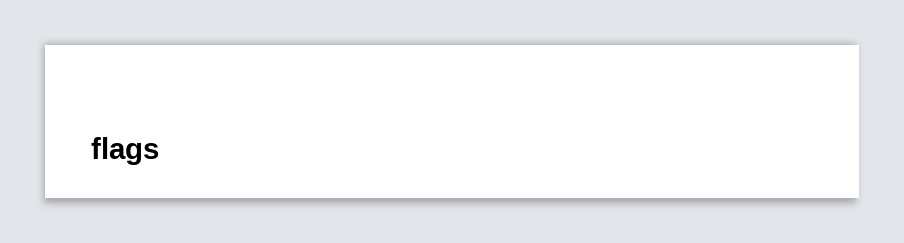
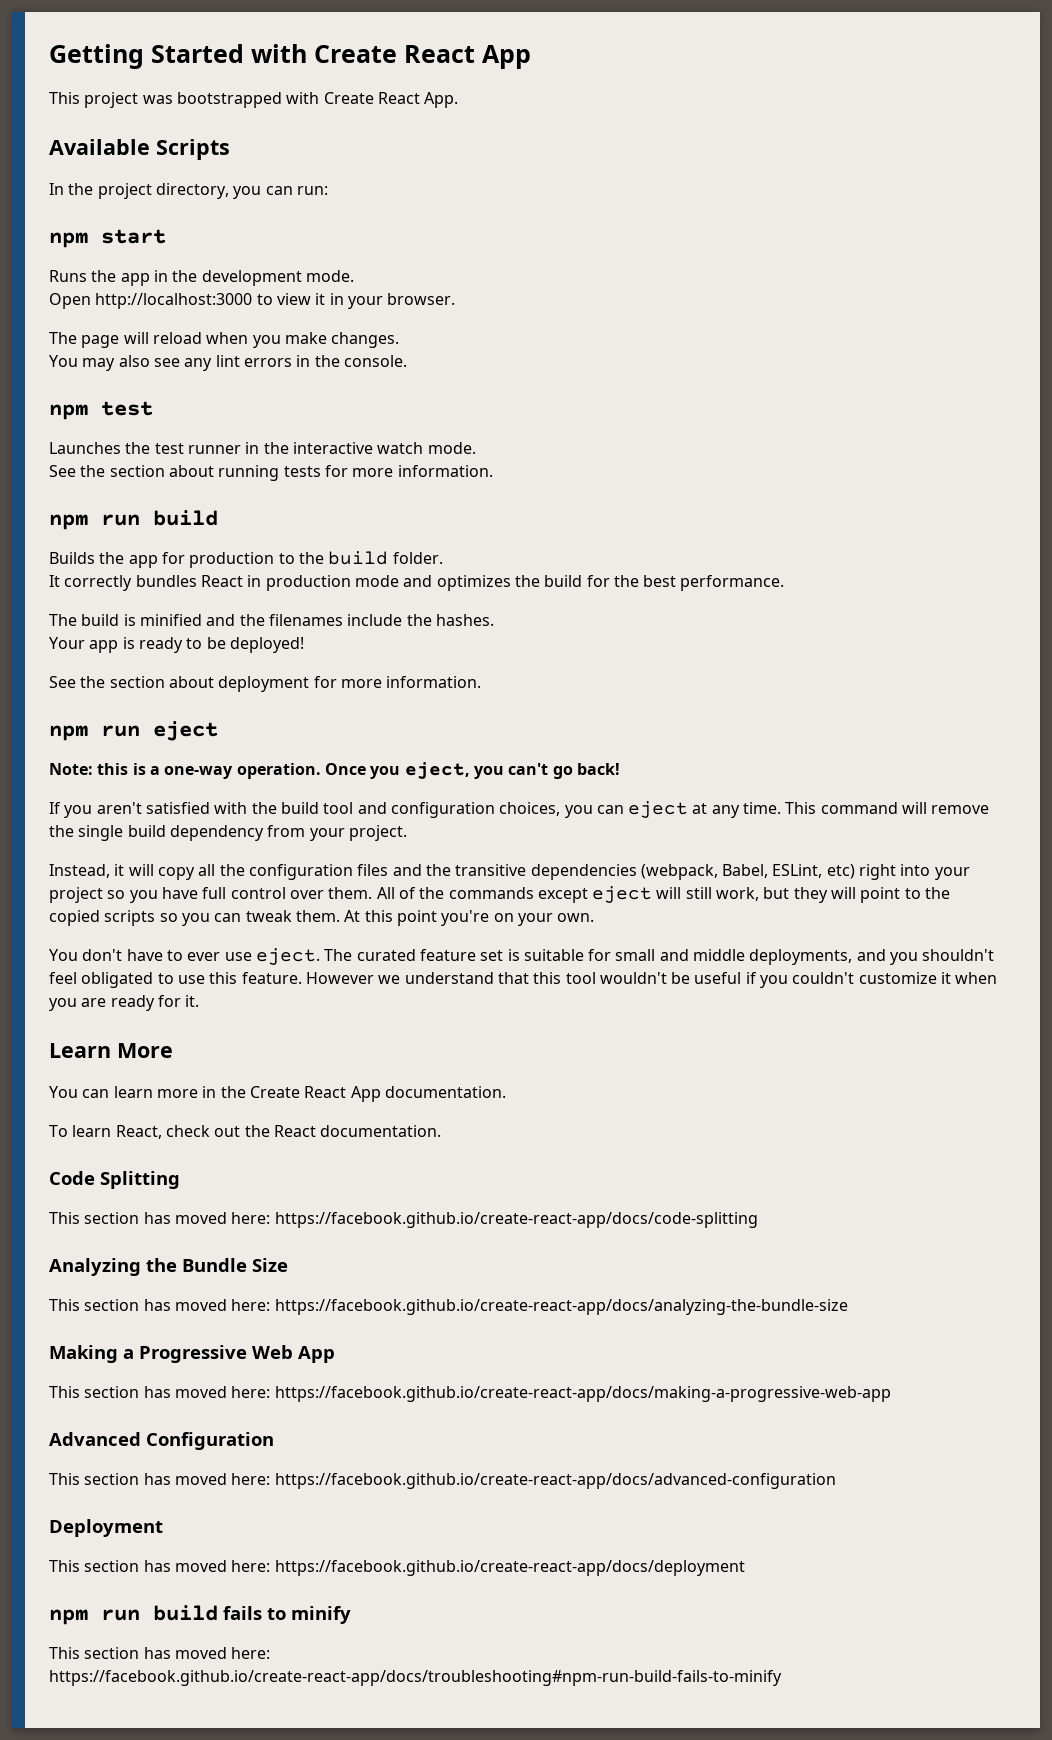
- flags
+ Getting Started with Create React App
+ This project was bootstrapped with Create React App.
+ Available Scripts
+ In the project directory, you can run:
+ npm start
+ Runs the app in the development mode.
+ Open http://localhost:3000 to view it in your browser.
+ The page will reload when you make changes.
+ You may also see any lint errors in the console.
+ npm test
+ Launches the test runner in the interactive watch mode.
+ See the section about running tests for more information.
+ npm run build
+ Builds the app for production to the build folder.
+ It correctly bundles React in production mode and optimizes the build for the best performance.
+ The build is minified and the filenames include the hashes.
+ Your app is ready to be deployed!
+ See the section about deployment for more information.
+ npm run eject
+ Note: this is a one-way operation. Once you eject, you can't go back!
+ If you aren't satisfied with the build tool and configuration choices, you can eject at any time. This command will remove the single build dependency from your project.
+ Instead, it will copy all the configuration files and the transitive dependencies (webpack, Babel, ESLint, etc) right into your project so you have full control over them. All of the commands except eject will still work, but they will point to the copied scripts so you can tweak them. At this point you're on your own.
+ You don't have to ever use eject. The curated feature set is suitable for small and middle deployments, and you shouldn't feel obligated to use this feature. However we understand that this tool wouldn't be useful if you couldn't customize it when you are ready for it.
+ Learn More
+ You can learn more in the Create React App documentation.
+ To learn React, check out the React documentation.
+ Code Splitting
+ This section has moved here: https://facebook.github.io/create-react-app/docs/code-splitting
+ Analyzing the Bundle Size
+ This section has moved here: https://facebook.github.io/create-react-app/docs/analyzing-the-bundle-size
+ Making a Progressive Web App
+ This section has moved here: https://facebook.github.io/create-react-app/docs/making-a-progressive-web-app
+ Advanced Configuration
+ This section has moved here: https://facebook.github.io/create-react-app/docs/advanced-configuration
+ Deployment
+ This section has moved here: https://facebook.github.io/create-react-app/docs/deployment
+ npm run build fails to minify
+ This section has moved here: https://facebook.github.io/create-react-app/docs/troubleshooting#npm-run-build-fails-to-minify

